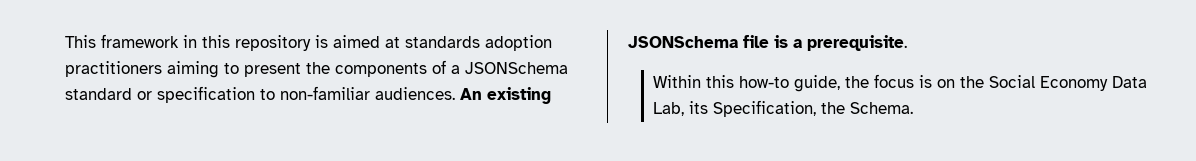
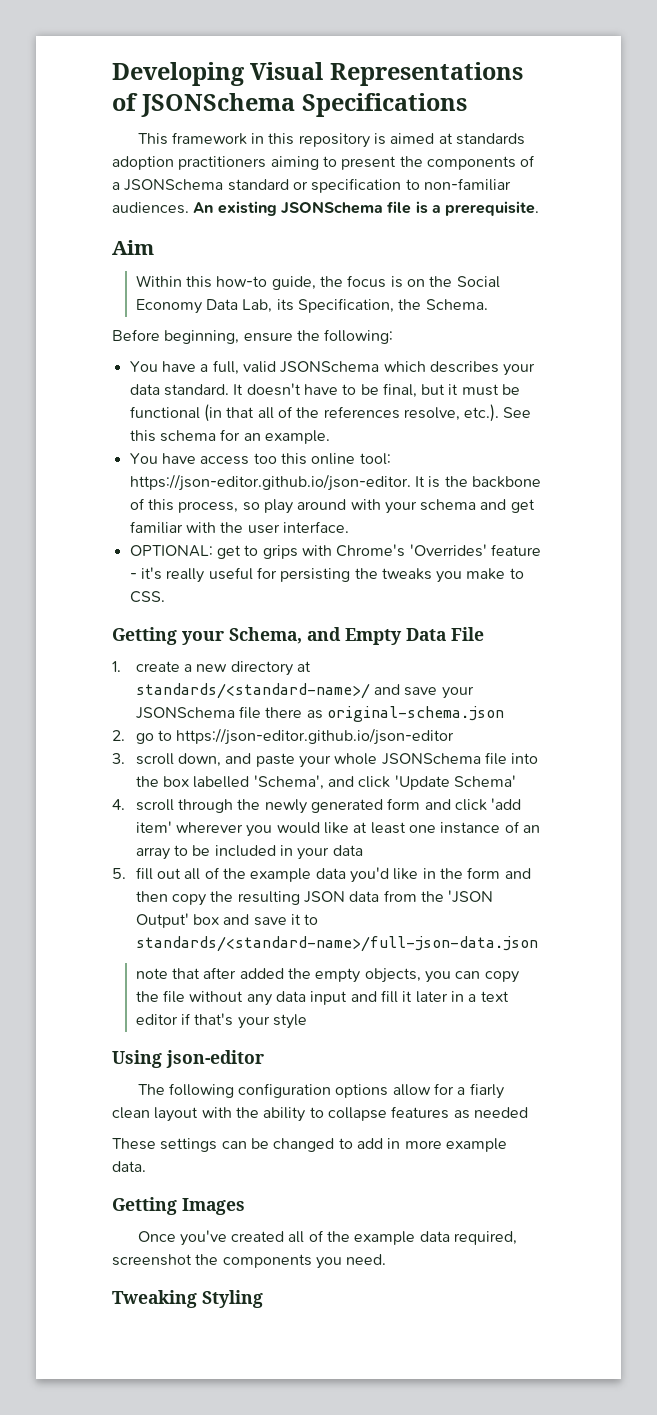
+ Developing Visual Representations of JSONSchema Specifications
+ Aim
+ Before beginning, ensure the following:
+ You have a full, valid JSONSchema which describes your data standard. It doesn't have to be final, but it must be functional (in that all of the references resolve, etc.). See this schema for an example.
+ You have access too this online tool: https://json-editor.github.io/json-editor. It is the backbone of this process, so play around with your schema and get familiar with the user interface.
+ OPTIONAL: get to grips with Chrome's 'Overrides' feature - it's really useful for persisting the tweaks you make to CSS.
+ Getting your Schema, and Empty Data File
+ 1. create a new directory at standards/<standard-name>/ and save your JSONSchema file there as original-schema.json
+ 2. go to https://json-editor.github.io/json-editor
+ 3. scroll down, and paste your whole JSONSchema file into the box labelled 'Schema', and click 'Update Schema'
+ 4. scroll through the newly generated form and click 'add item' wherever you would like at least one instance of an array to be included in your data
+ 5. fill out all of the example data you'd like in the form and then copy the resulting JSON data from the 'JSON Output' box and save it to standards/<standard-name>/full-json-data.json
+ note that after added the empty objects, you can copy the file without any data input and fill it later in a text editor if that's your style
+ Using json-editor
+ The following configuration options allow for a fiarly clean layout with the ability to collapse features as needed
+ These settings can be changed to add in more example data.
+ Getting Images
+ Once you've created all of the example data required, screenshot the components you need.
+ Tweaking Styling

